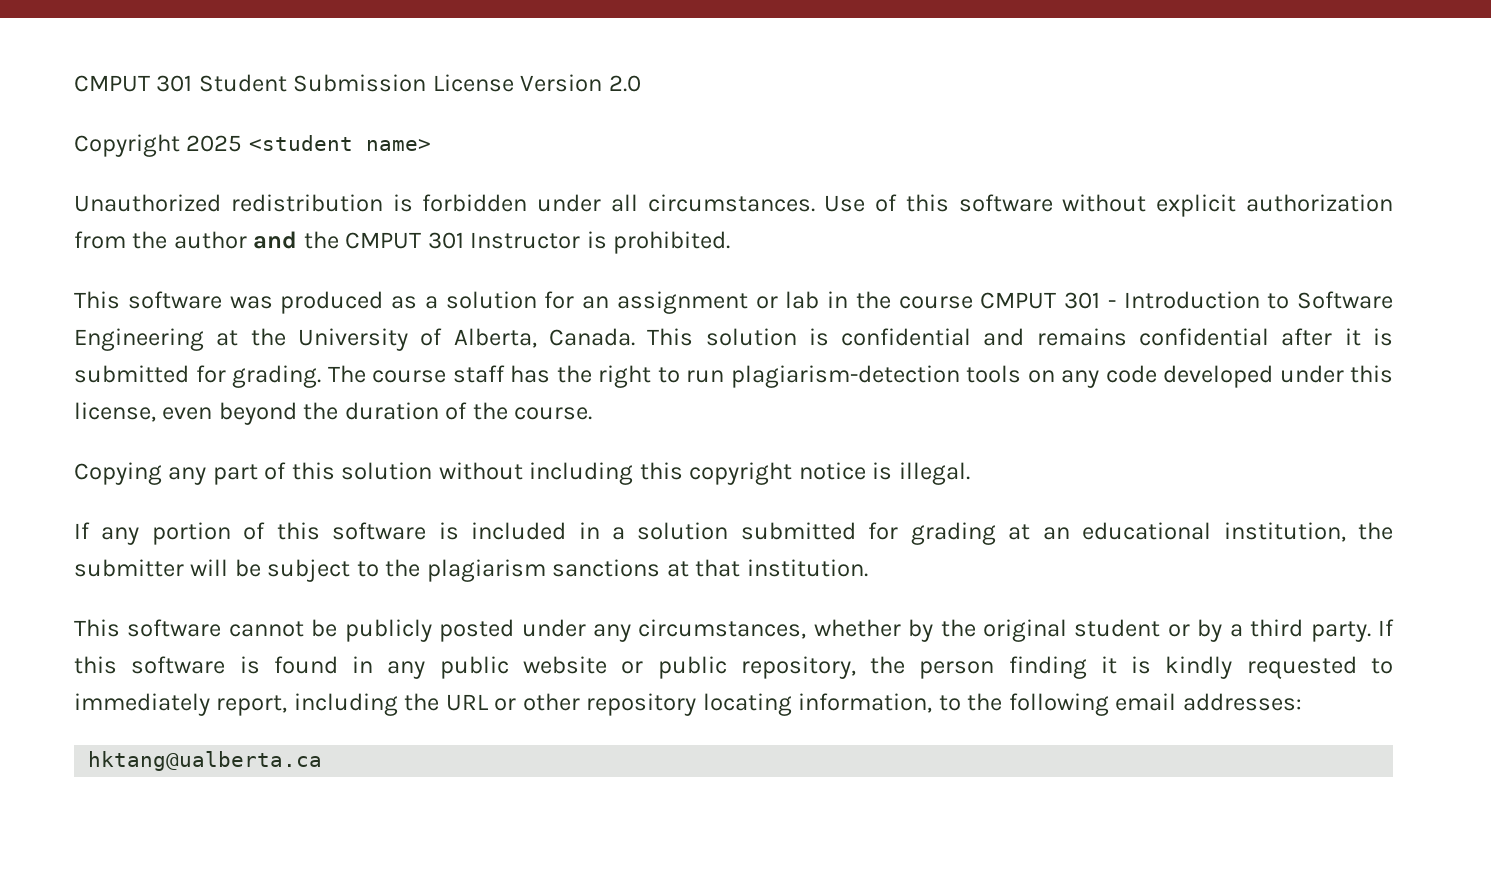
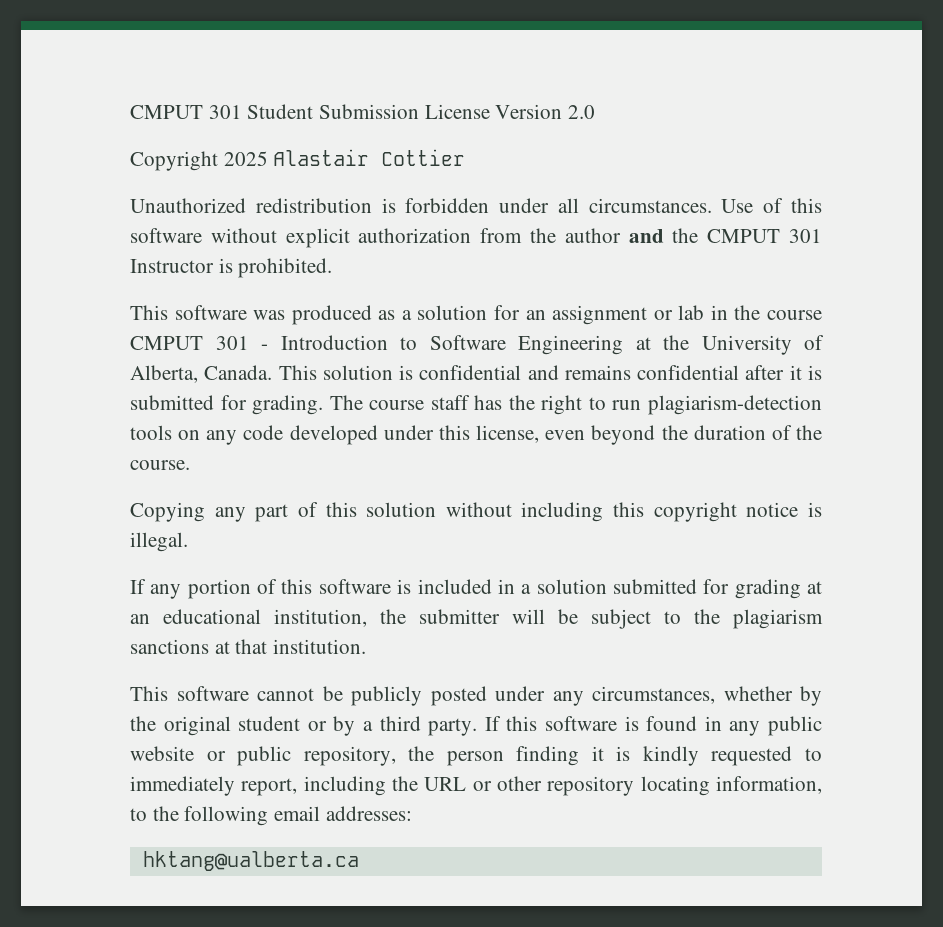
- Copyright 2025 <student name>
+ Copyright 2025 Alastair Cottier

